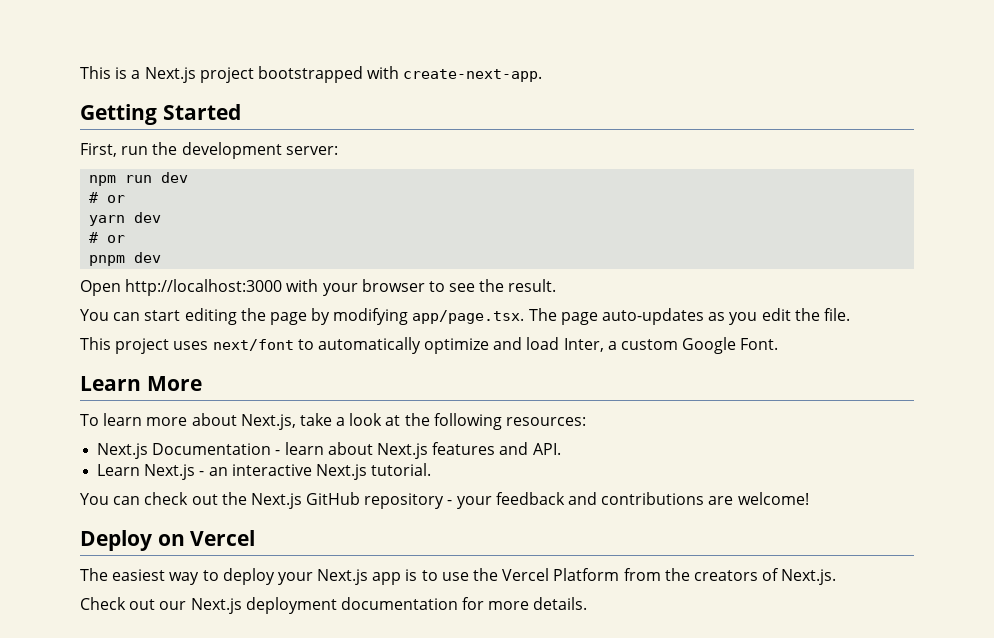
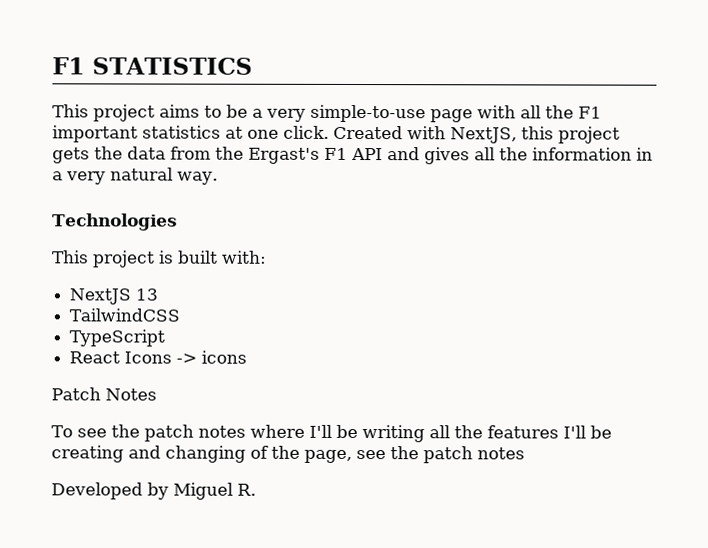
- This is a Next.js project bootstrapped with create-next-app.
- Getting Started
- First, run the development server:
- npm run dev
- # or
- yarn dev
- # or
- pnpm dev
- Open http://localhost:3000 with your browser to see the result.
- You can start editing the page by modifying app/page.tsx. The page auto-updates as you edit the file.
- This project uses next/font to automatically optimize and load Inter, a custom Google Font.
- Learn More
- To learn more about Next.js, take a look at the following resources:
- Next.js Documentation - learn about Next.js features and API.
- Learn Next.js - an interactive Next.js tutorial.
- You can check out the Next.js GitHub repository - your feedback and contributions are welcome!
- Deploy on Vercel
- The easiest way to deploy your Next.js app is to use the Vercel Platform from the creators of Next.js.
- Check out our Next.js deployment documentation for more details.
+ F1 STATISTICS
+ This project aims to be a very simple-to-use page with all the F1 important statistics at one click. Created with NextJS, this project gets the data from the Ergast's F1 API and gives all the information in a very natural way.
+ Technologies
+ This project is built with:
+ NextJS 13
+ TailwindCSS
+ TypeScript
+ React Icons -> icons
+ Patch Notes
+ To see the patch notes where I'll be writing all the features I'll be creating and changing of the page, see the patch notes
+ Developed by Miguel R.

